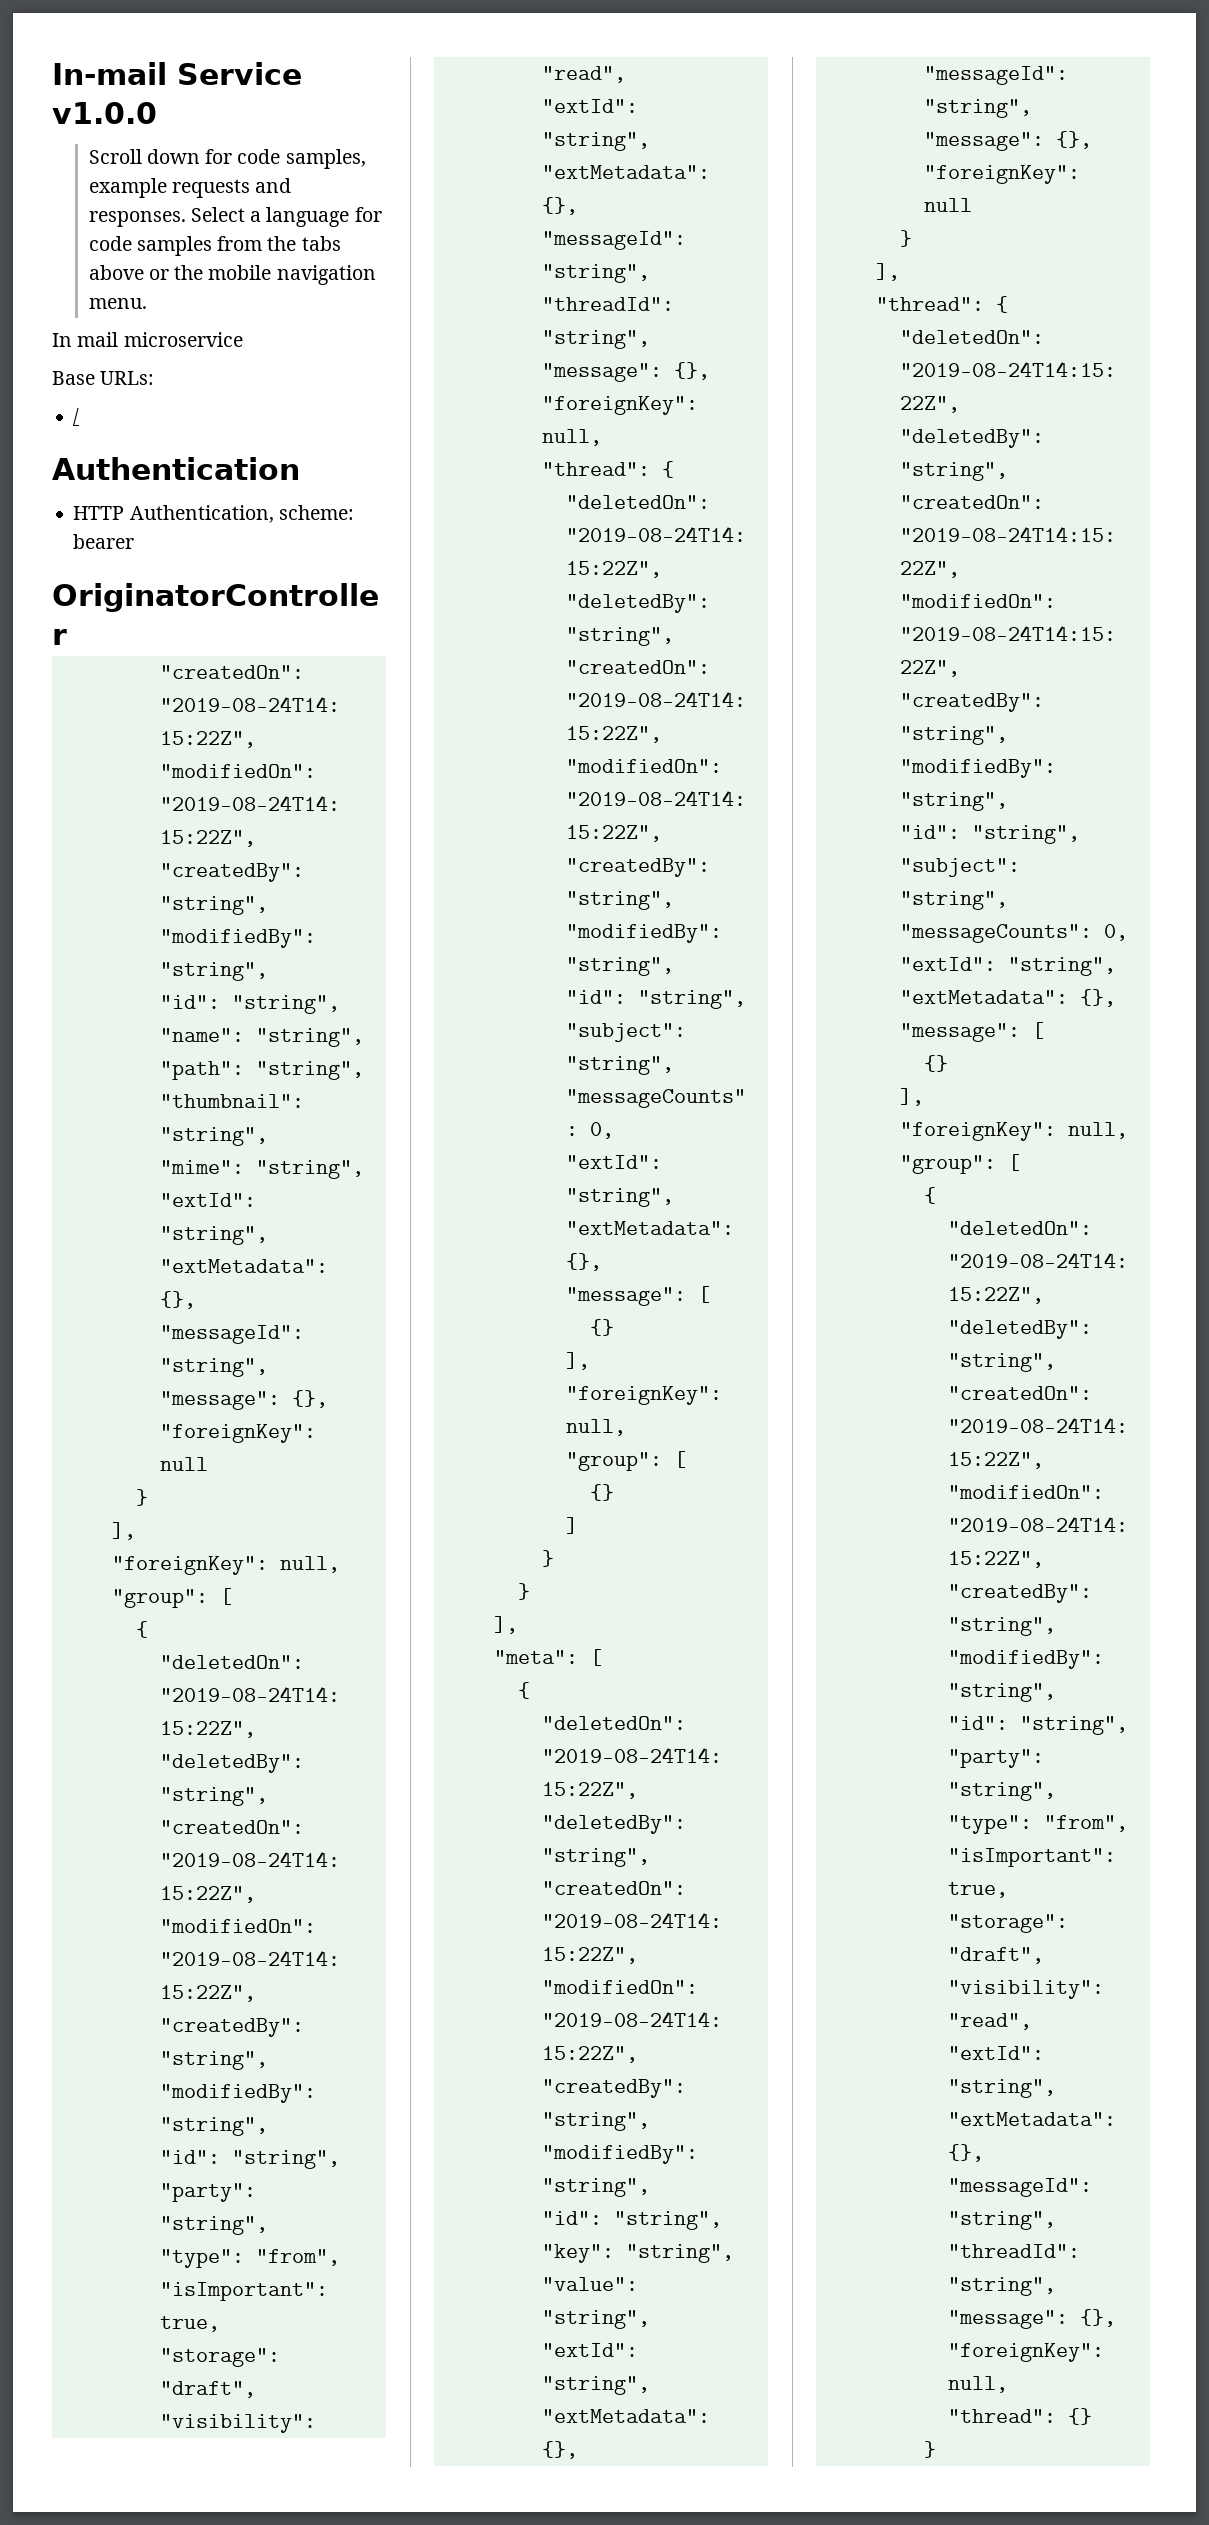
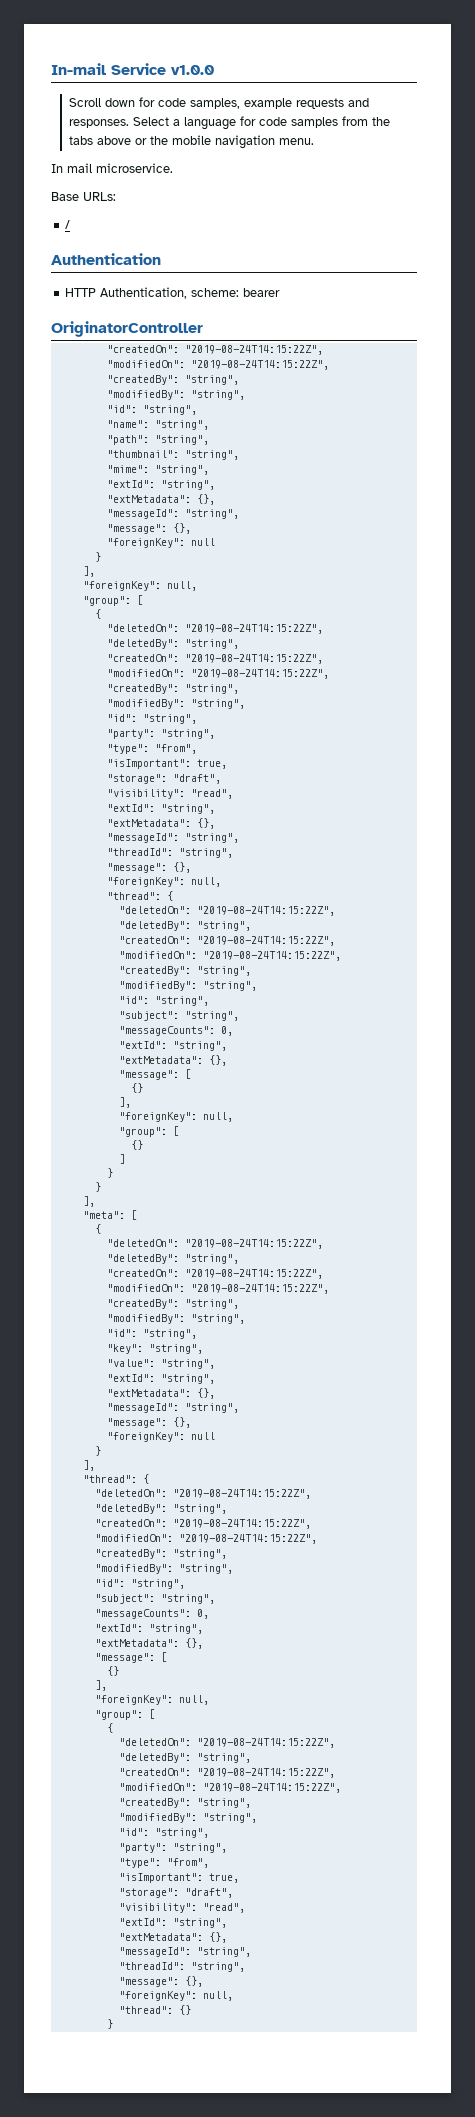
- In mail microservice
+ In mail microservice.

